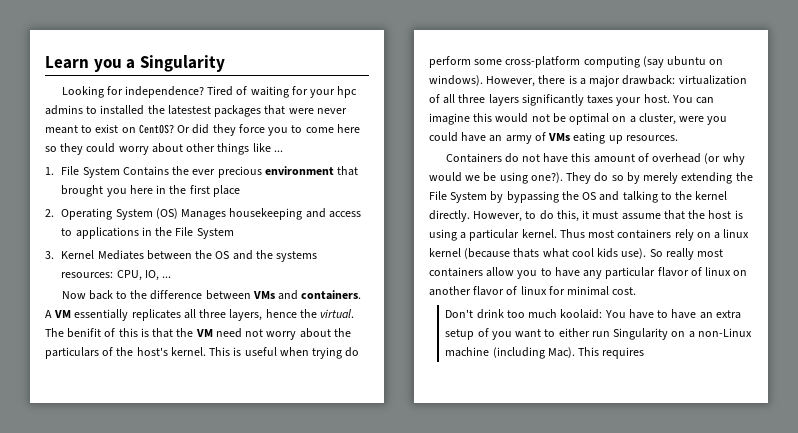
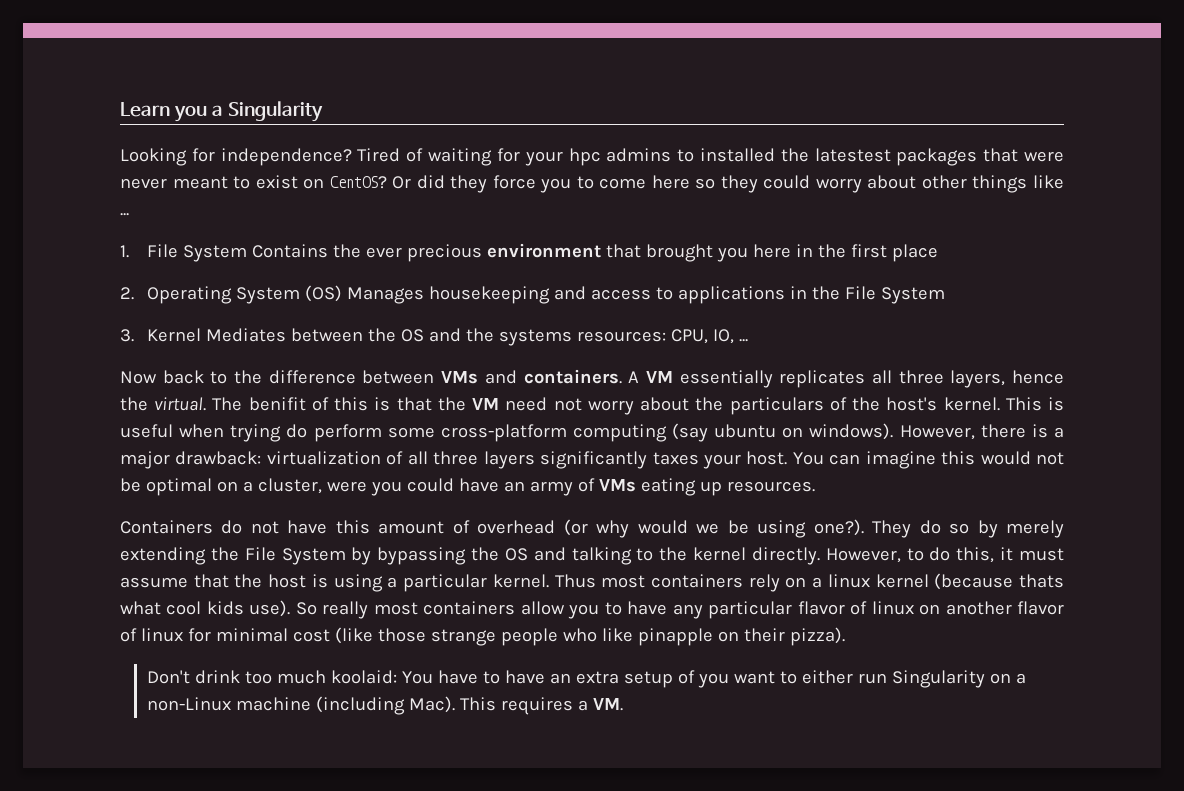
- So really most containers allow you to have any particular flavor of linux on another flavor of linux for minimal cost.
+ So really most containers allow you to have any particular flavor of linux on another flavor of linux for minimal cost (like those strange people who like pinapple on their pizza).
- This requires
+ This requires a VM.

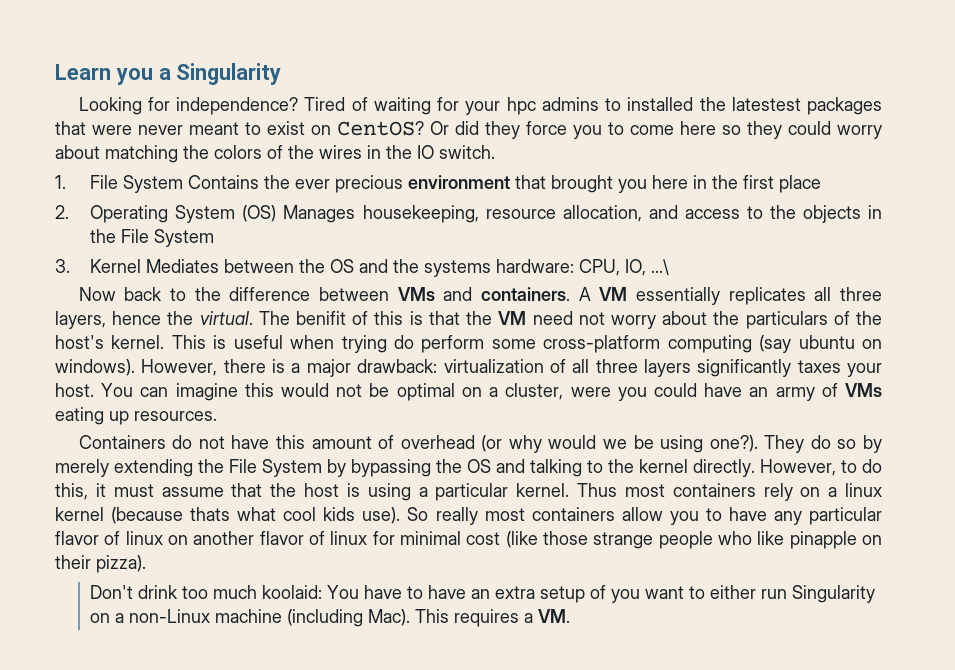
- Or did they force you to come here so they could worry about other things like ...
+ Or did they force you to come here so they could worry about matching the colors of the wires in the IO switch.
- 2. Operating System (OS) Manages housekeeping and access to applications in the File System
+ 2. Operating System (OS) Manages housekeeping, resource allocation, and access to the objects in the File System
- 3. Kernel Mediates between the OS and the systems resources: CPU, IO, ...
+ 3. Kernel Mediates between the OS and the systems hardware: CPU, IO, ...\

